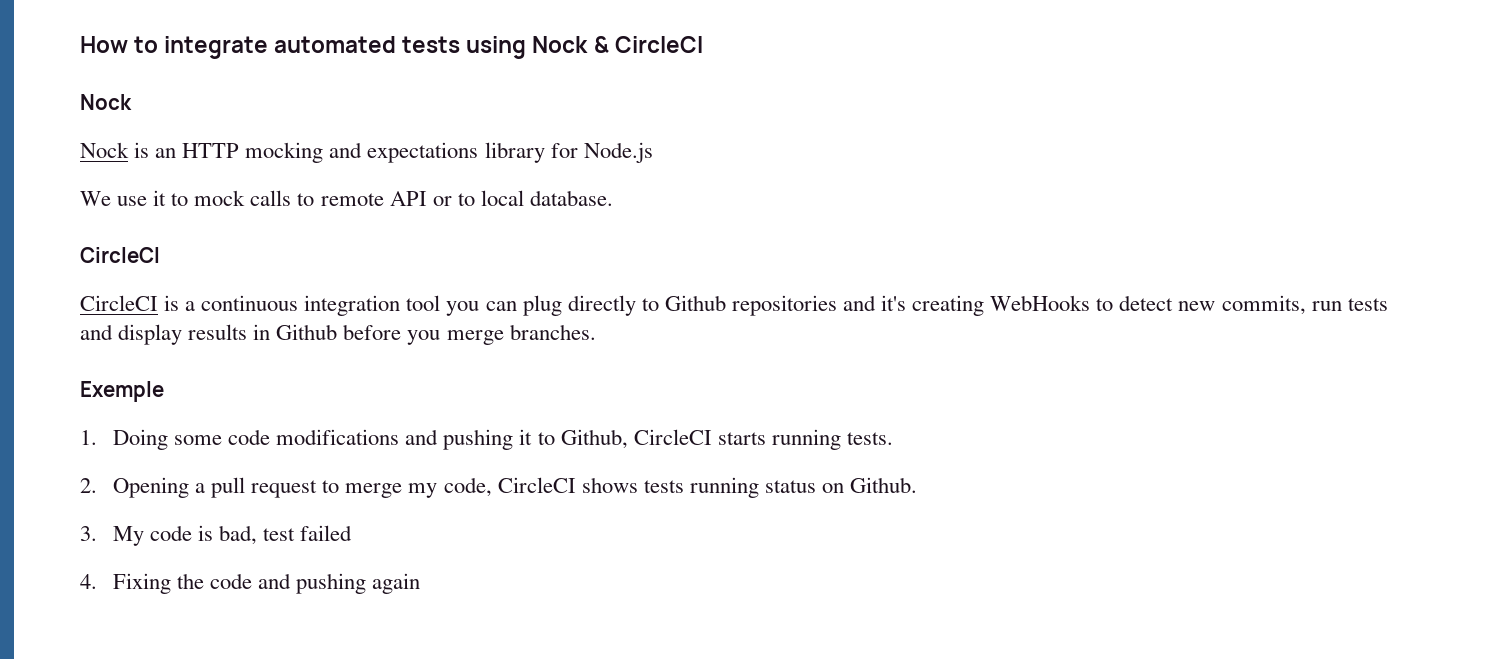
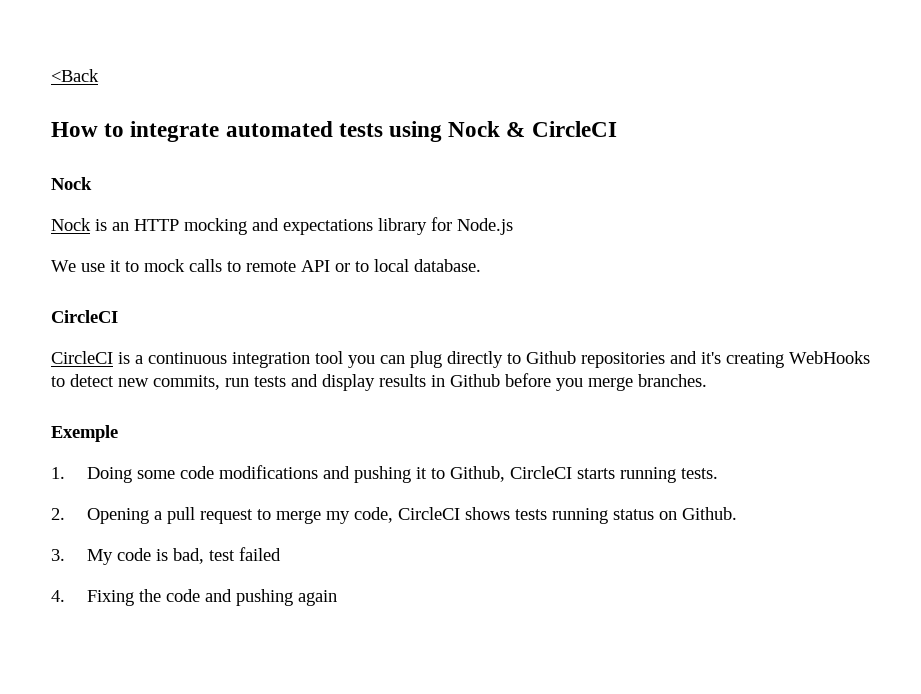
+ <Back

